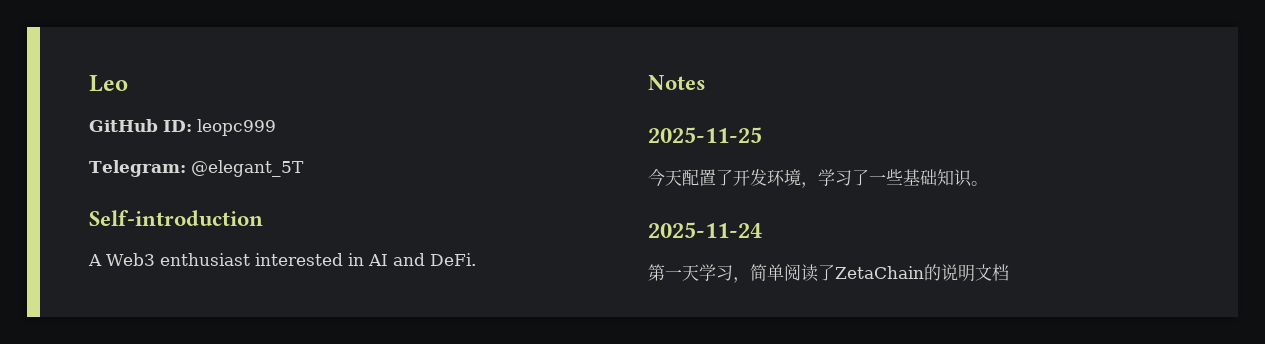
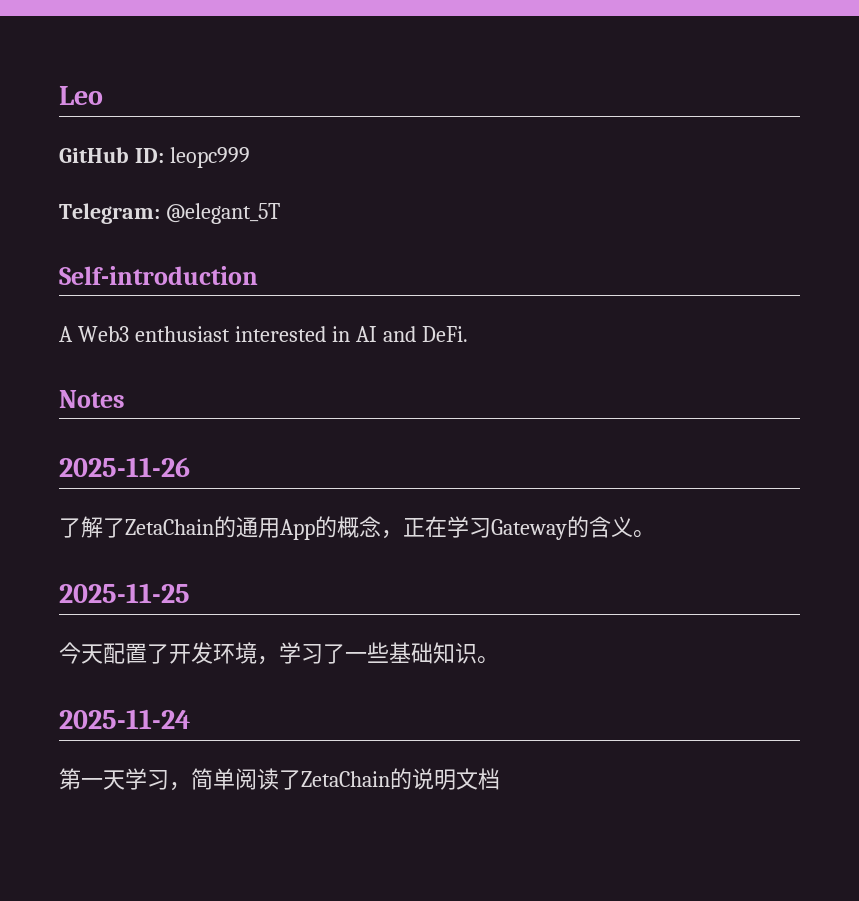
+ 2025-11-26
+ 了解了ZetaChain的通用App的概念，正在学习Gateway的含义。

